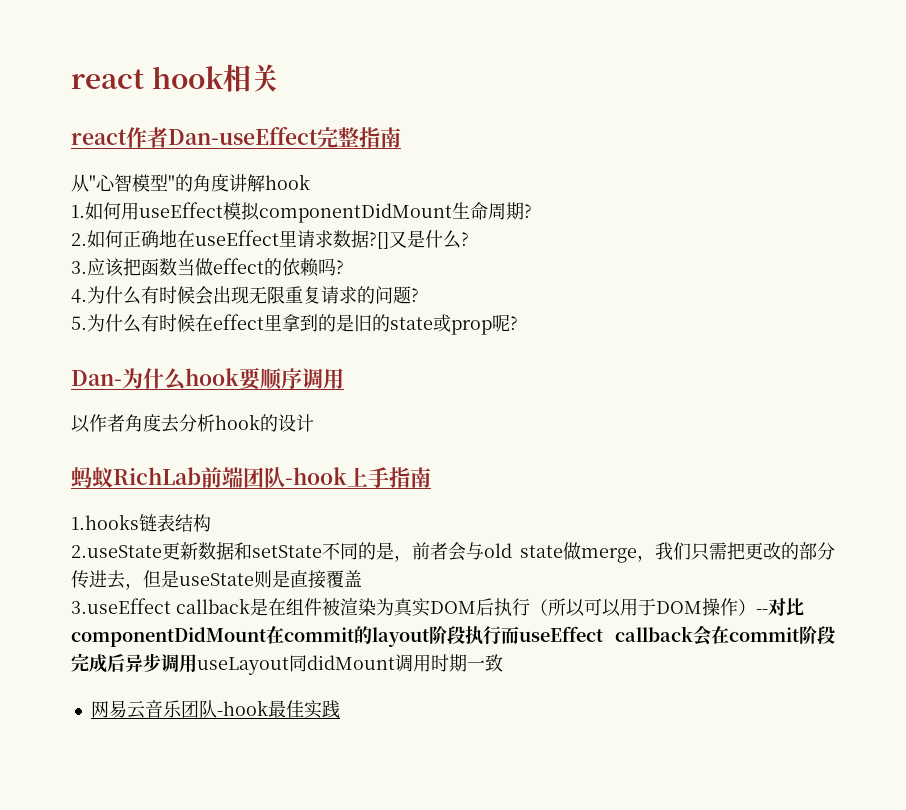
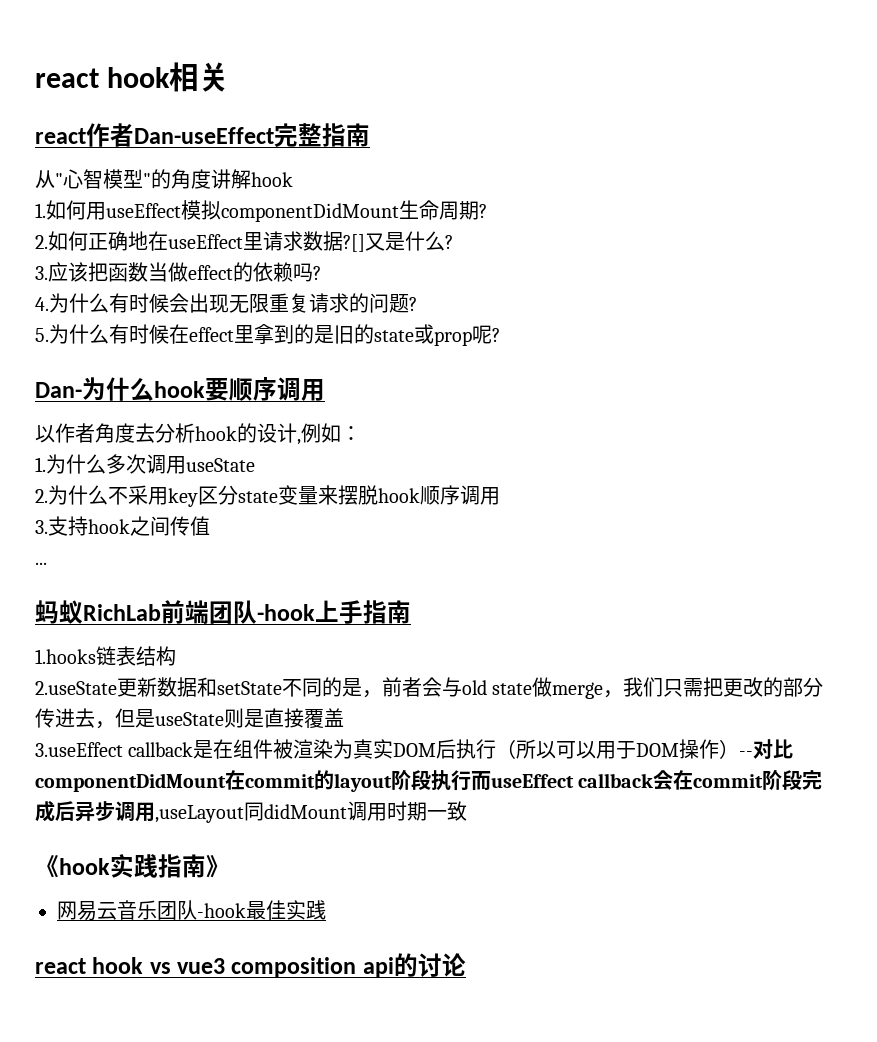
- 以作者角度去分析hook的设计
+ 以作者角度去分析hook的设计,例如：
+ 1.为什么多次调用useState
+ 2.为什么不采用key区分state变量来摆脱hook顺序调用
+ 3.支持hook之间传值
+ ...
- 3.useEffect callback是在组件被渲染为真实DOM后执行（所以可以用于DOM操作）--对比componentDidMount在commit的layout阶段执行而useEffect callback会在commit阶段完成后异步调用useLayout同didMount调用时期一致
+ 3.useEffect callback是在组件被渲染为真实DOM后执行（所以可以用于DOM操作）--对比componentDidMount在commit的layout阶段执行而useEffect callback会在commit阶段完成后异步调用,useLayout同didMount调用时期一致
+ 《hook实践指南》
+ react hook vs vue3 composition api的讨论

